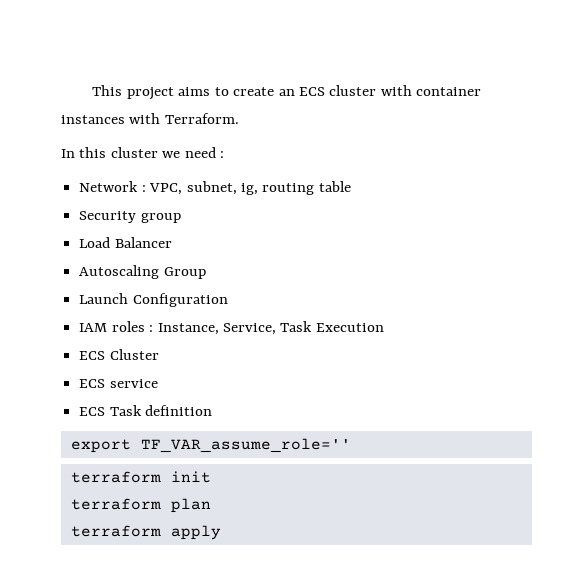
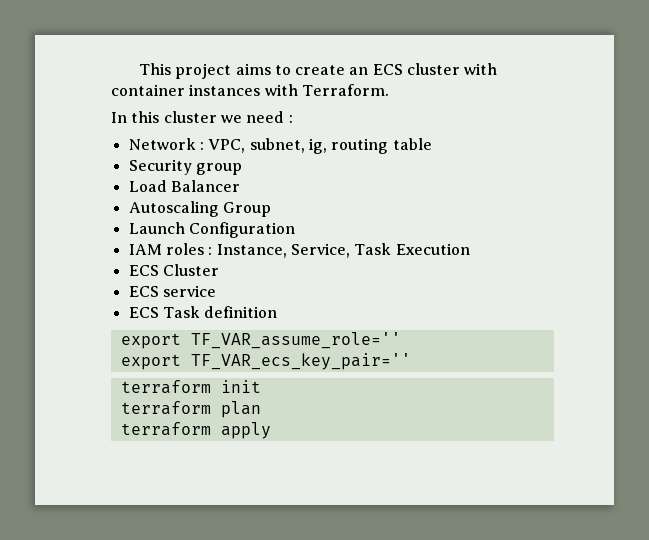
+ export TF_VAR_ecs_key_pair=''

